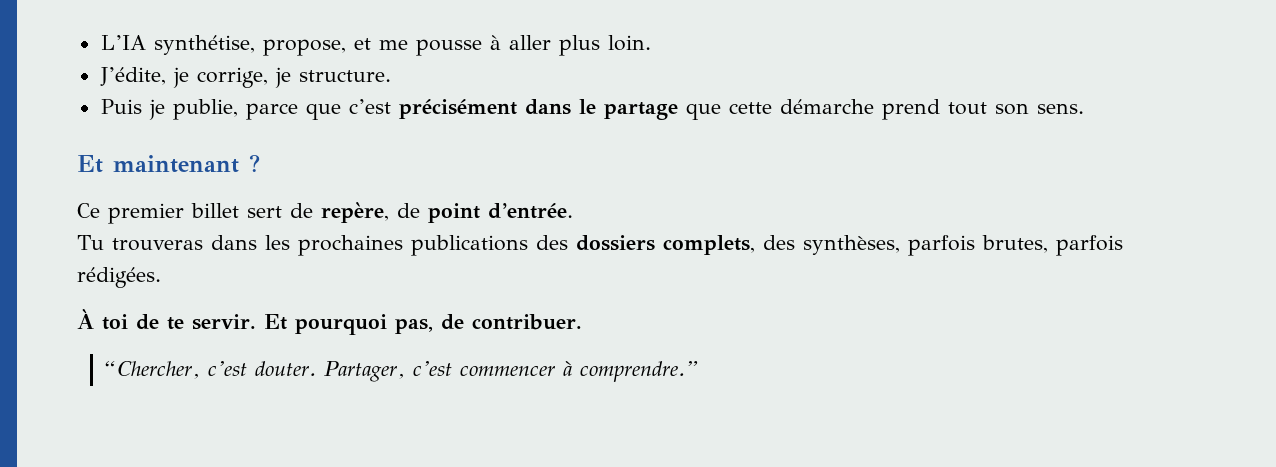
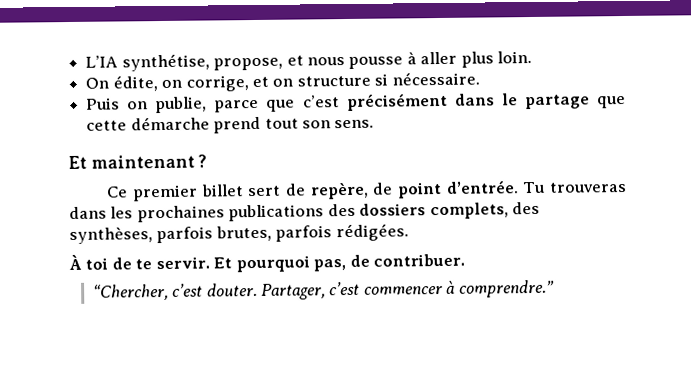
- L’IA synthétise, propose, et me pousse à aller plus loin.
+ L’IA synthétise, propose, et nous pousse à aller plus loin.
- J’édite, je corrige, je structure.
+ On édite, on corrige, et on structure si nécessaire.
- Puis je publie, parce que c’est précisément dans le partage que cette démarche prend tout son sens.
+ Puis on publie, parce que c’est précisément dans le partage que cette démarche prend tout son sens.
- Ce premier billet sert de repère, de point d’entrée.
- Tu trouveras dans les prochaines publications des dossiers complets, des synthèses, parfois brutes, parfois rédigées.
+ Ce premier billet sert de repère, de point d’entrée. Tu trouveras dans les prochaines publications des dossiers complets, des synthèses, parfois brutes, parfois rédigées.

